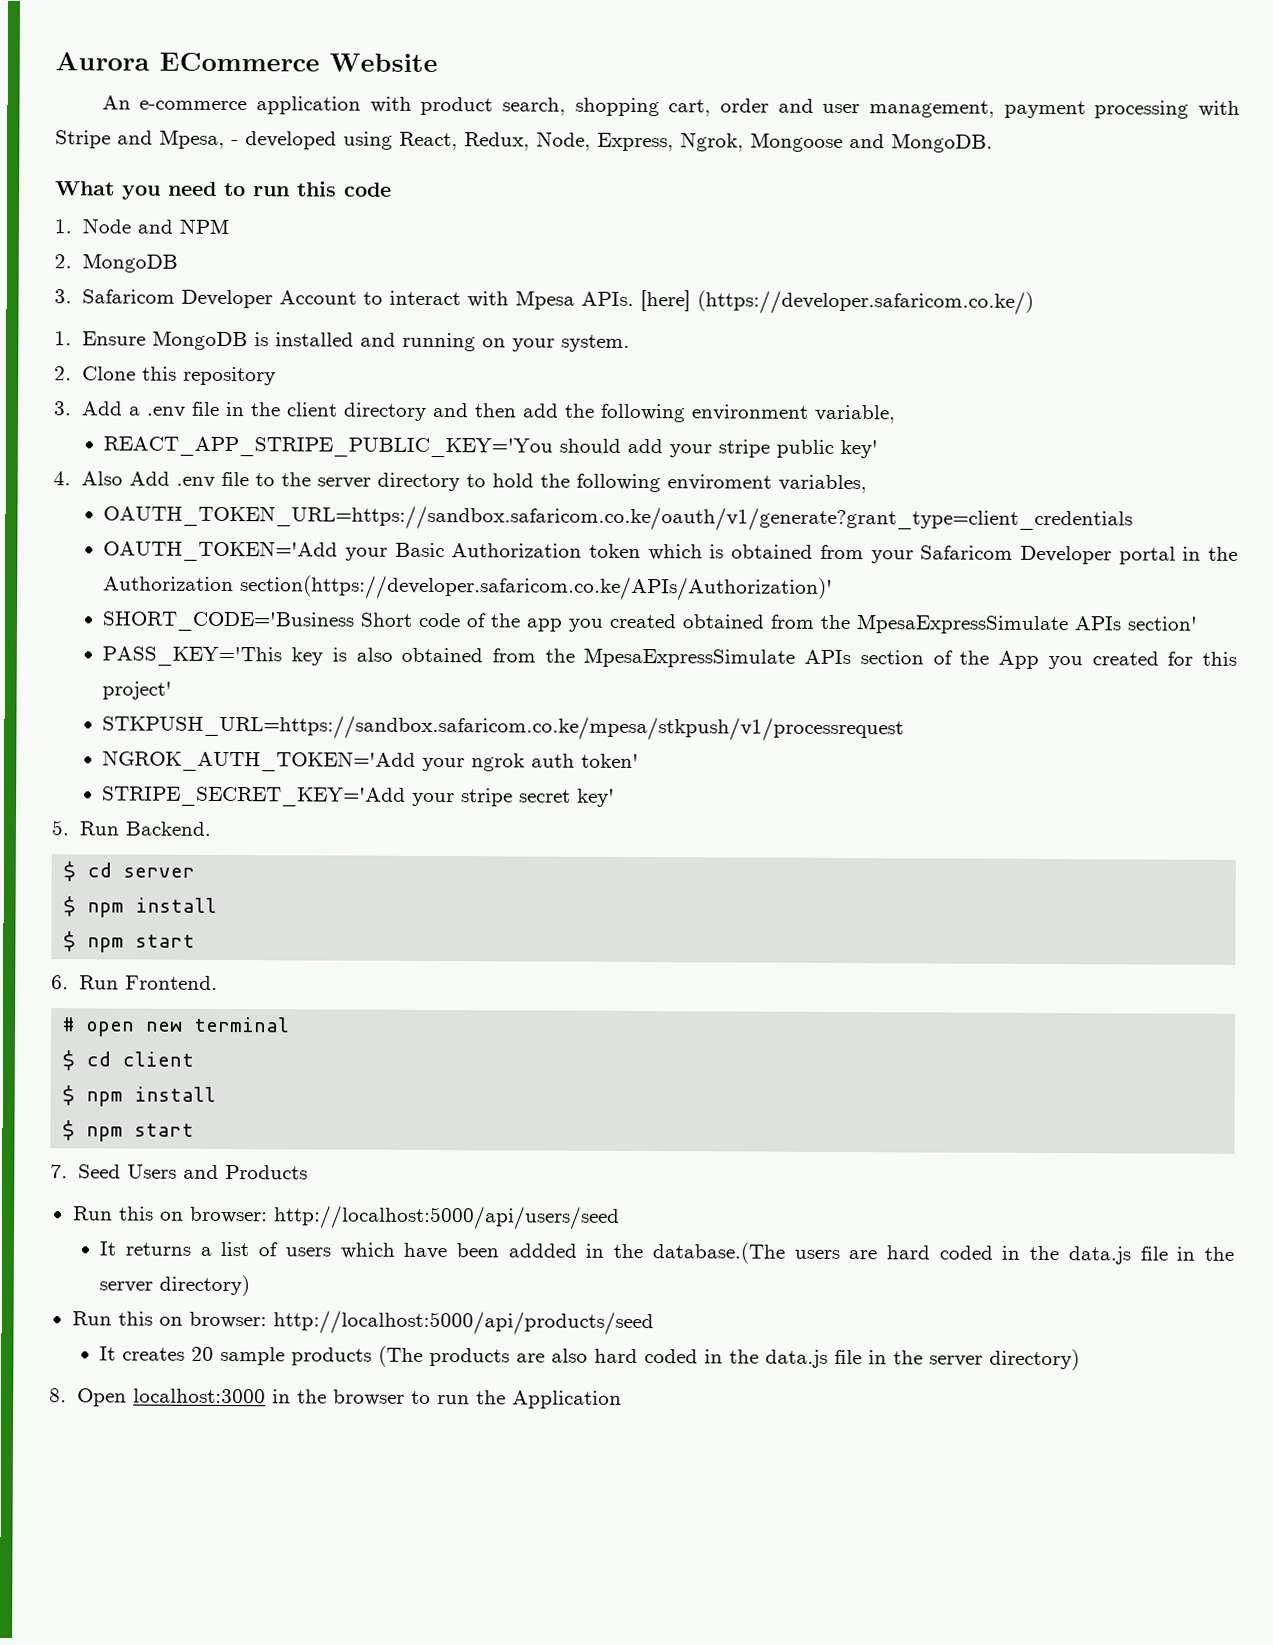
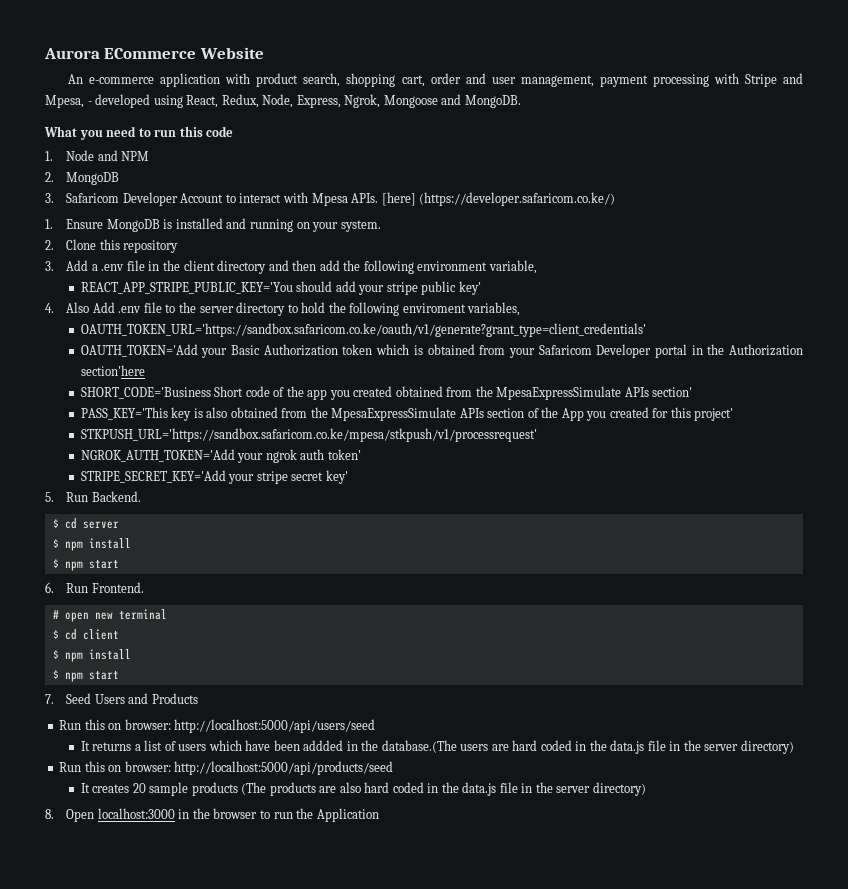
- OAUTH_TOKEN_URL=https://sandbox.safaricom.co.ke/oauth/v1/generate?grant_type=client_credentials
+ OAUTH_TOKEN_URL='https://sandbox.safaricom.co.ke/oauth/v1/generate?grant_type=client_credentials'
- OAUTH_TOKEN='Add your Basic Authorization token which is obtained from your Safaricom Developer portal in the Authorization section(https://developer.safaricom.co.ke/APIs/Authorization)'
+ OAUTH_TOKEN='Add your Basic Authorization token which is obtained from your Safaricom Developer portal in the Authorization section'here
- STKPUSH_URL=https://sandbox.safaricom.co.ke/mpesa/stkpush/v1/processrequest
+ STKPUSH_URL='https://sandbox.safaricom.co.ke/mpesa/stkpush/v1/processrequest'

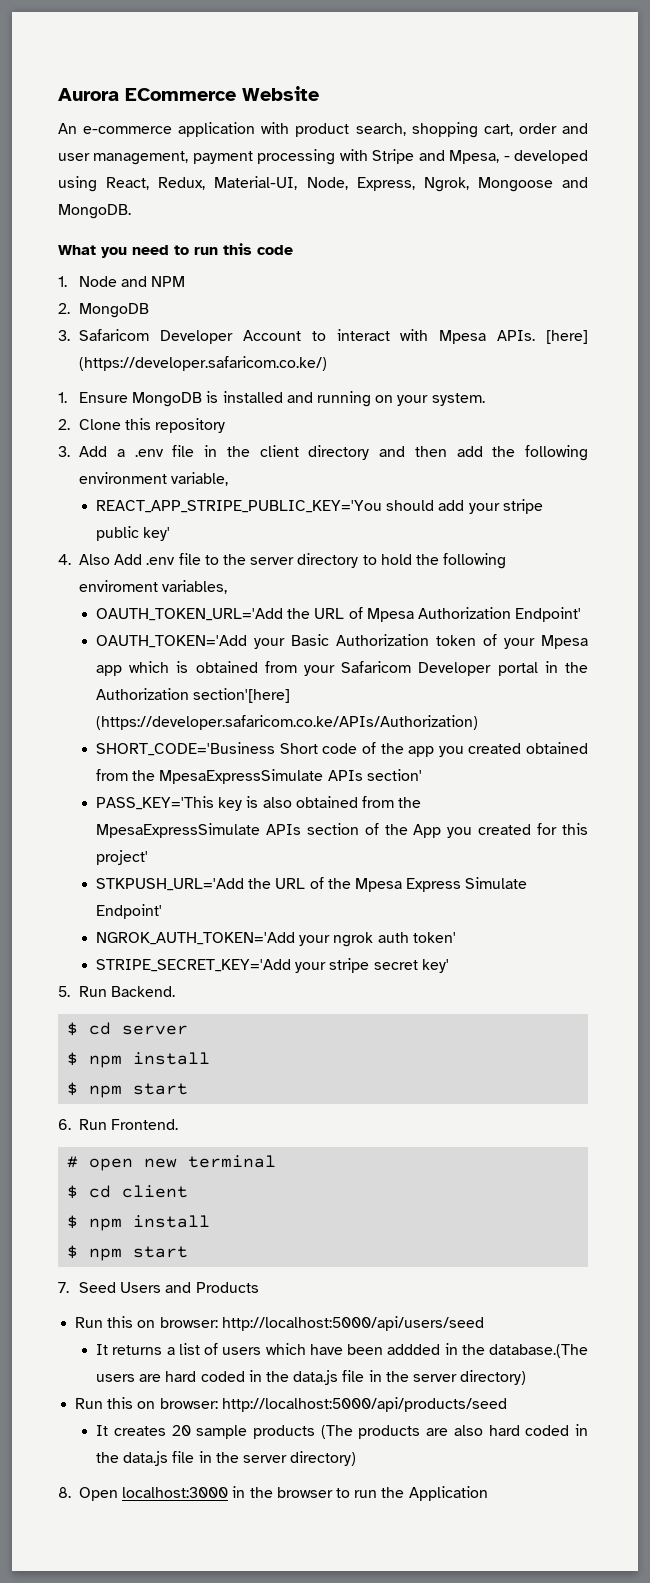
- An e-commerce application with product search, shopping cart, order and user management, payment processing with Stripe and Mpesa, - developed using React, Redux, Node, Express, Ngrok, Mongoose and MongoDB.
+ An e-commerce application with product search, shopping cart, order and user management, payment processing with Stripe and Mpesa, - developed using React, Redux, Material-UI, Node, Express, Ngrok, Mongoose and MongoDB.
- OAUTH_TOKEN_URL='https://sandbox.safaricom.co.ke/oauth/v1/generate?grant_type=client_credentials'
+ OAUTH_TOKEN_URL='Add the URL of Mpesa Authorization Endpoint'
- OAUTH_TOKEN='Add your Basic Authorization token which is obtained from your Safaricom Developer portal in the Authorization section'here
+ OAUTH_TOKEN='Add your Basic Authorization token of your Mpesa app which is obtained from your Safaricom Developer portal in the Authorization section'[here] (https://developer.safaricom.co.ke/APIs/Authorization)
- STKPUSH_URL='https://sandbox.safaricom.co.ke/mpesa/stkpush/v1/processrequest'
+ STKPUSH_URL='Add the URL of the Mpesa Express Simulate Endpoint'

